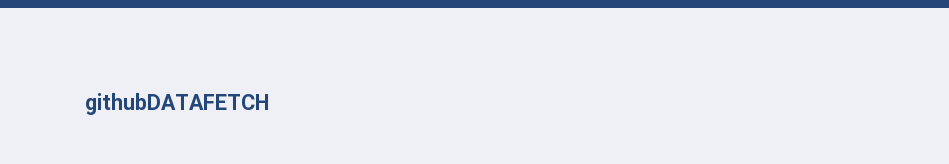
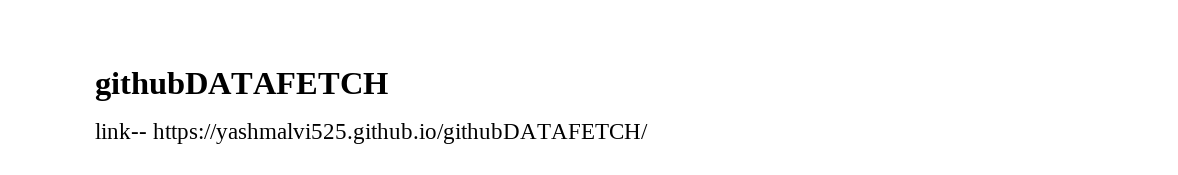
+ link-- https://yashmalvi525.github.io/githubDATAFETCH/

